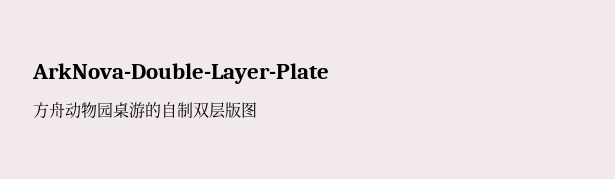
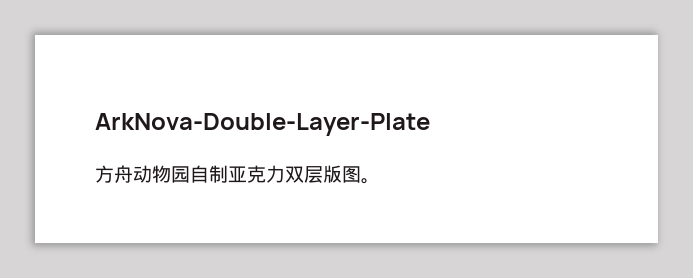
- 方舟动物园桌游的自制双层版图
+ 方舟动物园自制亚克力双层版图。

